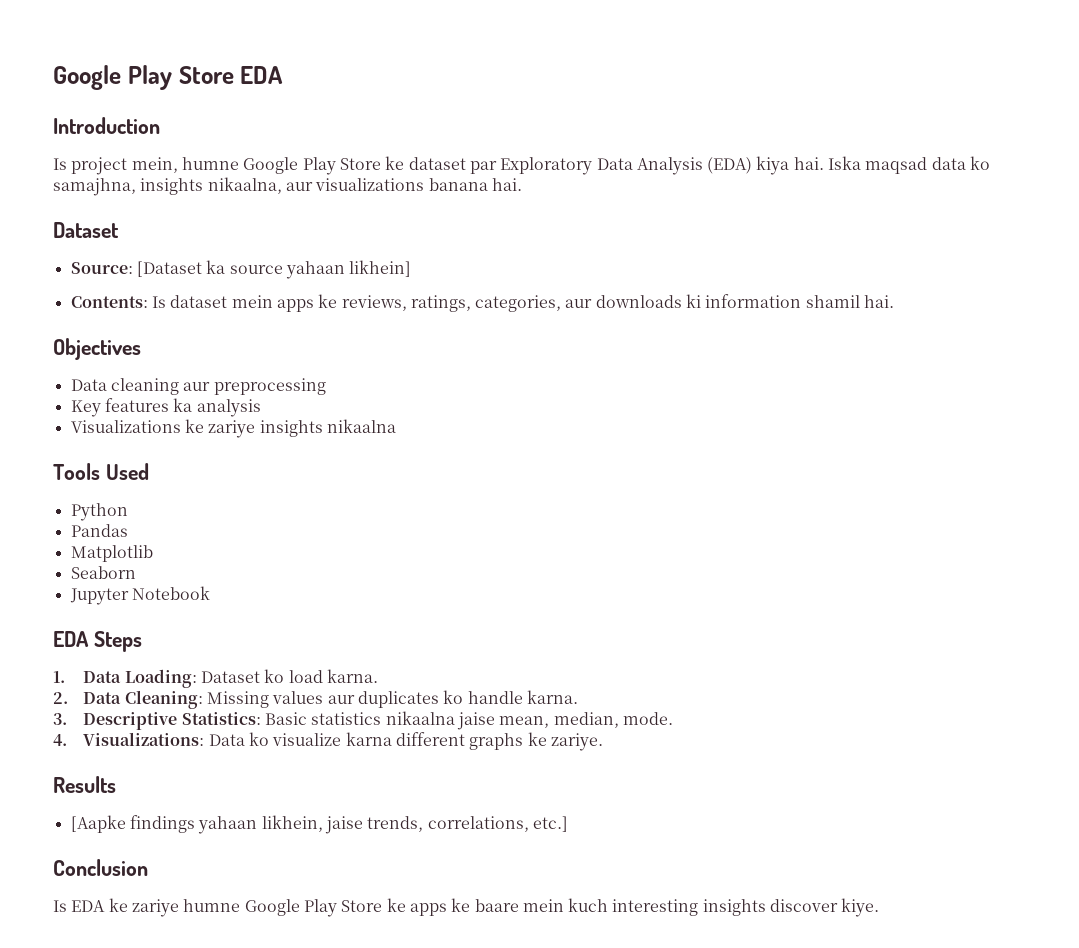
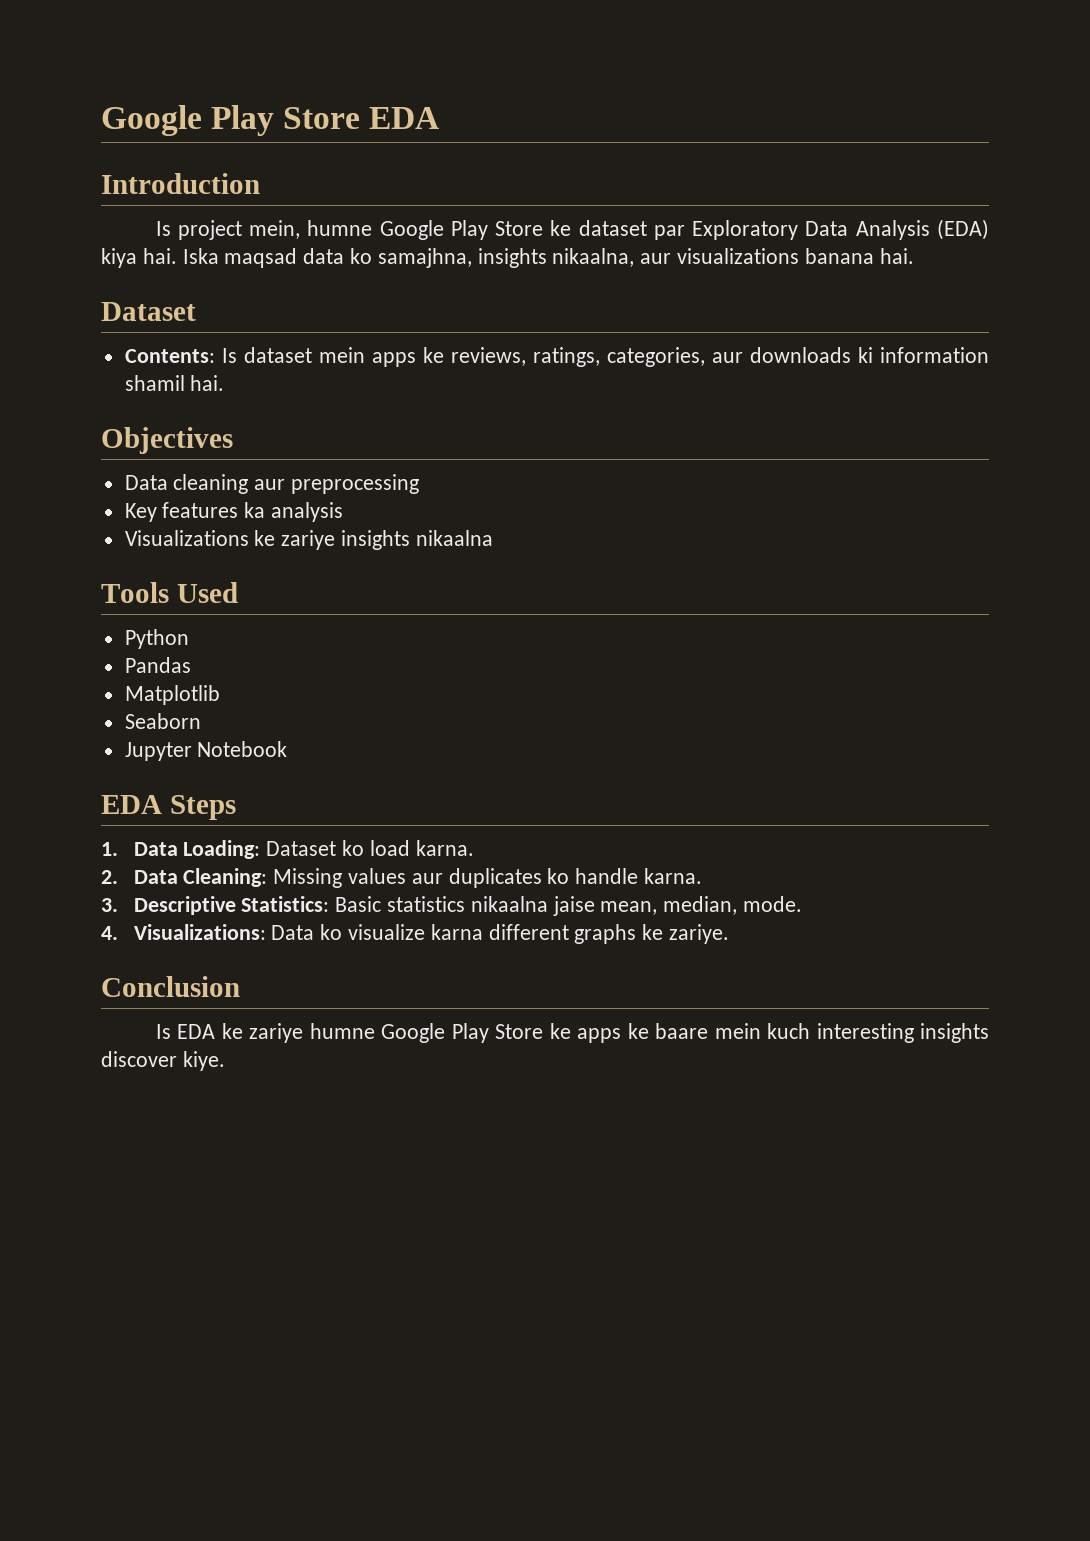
- Source: [Dataset ka source yahaan likhein]
- Results
- [Aapke findings yahaan likhein, jaise trends, correlations, etc.]

